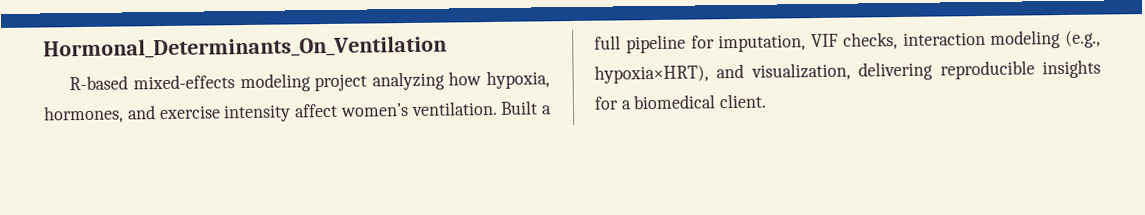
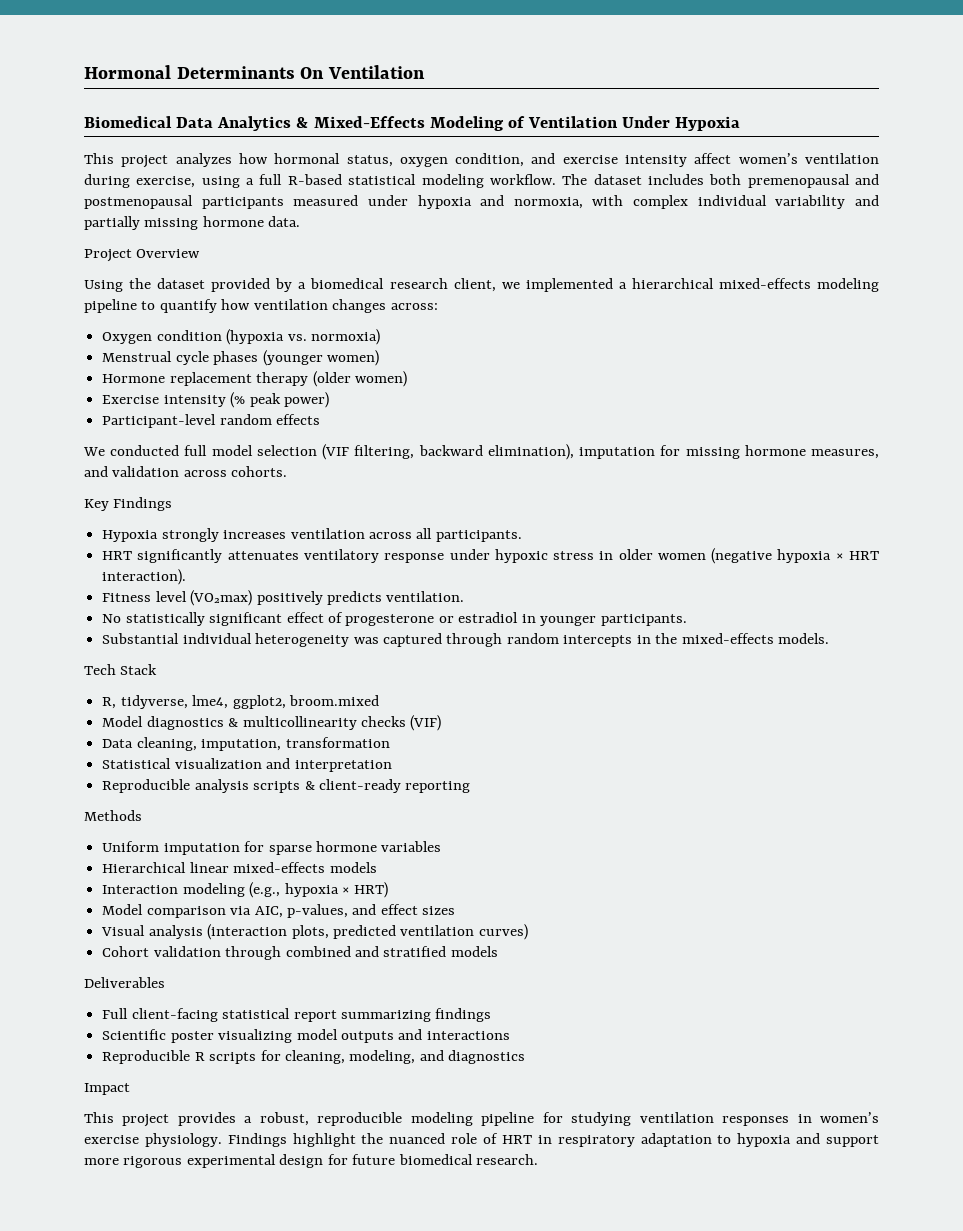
- Hormonal_Determinants_On_Ventilation
- R-based mixed-effects modeling project analyzing how hypoxia, hormones, and exercise intensity affect women’s ventilation. Built a full pipeline for imputation, VIF checks, interaction modeling (e.g., hypoxia×HRT), and visualization, delivering reproducible insights for a biomedical client.
+ Hormonal Determinants On Ventilation
+ Biomedical Data Analytics & Mixed-Effects Modeling of Ventilation Under Hypoxia
+ This project analyzes how hormonal status, oxygen condition, and exercise intensity affect women’s ventilation during exercise, using a full R-based statistical modeling workflow. The dataset includes both premenopausal and postmenopausal participants measured under hypoxia and normoxia, with complex individual variability and partially missing hormone data.
+ Project Overview
+ Using the dataset provided by a biomedical research client, we implemented a hierarchical mixed-effects modeling pipeline to quantify how ventilation changes across:
+ Oxygen condition (hypoxia vs. normoxia)
+ Menstrual cycle phases (younger women)
+ Hormone replacement therapy (older women)
+ Exercise intensity (% peak power)
+ Participant-level random effects
+ We conducted full model selection (VIF filtering, backward elimination), imputation for missing hormone measures, and validation across cohorts.
+ Key Findings
+ Hypoxia strongly increases ventilation across all participants.
+ HRT significantly attenuates ventilatory response under hypoxic stress in older women (negative hypoxia × HRT interaction).
+ Fitness level (VO₂max) positively predicts ventilation.
+ No statistically significant effect of progesterone or estradiol in younger participants.
+ Substantial individual heterogeneity was captured through random intercepts in the mixed-effects models.
+ Tech Stack
+ R, tidyverse, lme4, ggplot2, broom.mixed
+ Model diagnostics & multicollinearity checks (VIF)
+ Data cleaning, imputation, transformation
+ Statistical visualization and interpretation
+ Reproducible analysis scripts & client-ready reporting
+ Methods
+ Uniform imputation for sparse hormone variables
+ Hierarchical linear mixed-effects models
+ Interaction modeling (e.g., hypoxia × HRT)
+ Model comparison via AIC, p-values, and effect sizes
+ Visual analysis (interaction plots, predicted ventilation curves)
+ Cohort validation through combined and stratified models
+ Deliverables
+ Full client-facing statistical report summarizing findings
+ Scientific poster visualizing model outputs and interactions
+ Reproducible R scripts for cleaning, modeling, and diagnostics
+ Impact
+ This project provides a robust, reproducible modeling pipeline for studying ventilation responses in women’s exercise physiology. Findings highlight the nuanced role of HRT in respiratory adaptation to hypoxia and support more rigorous experimental design for future biomedical research.

